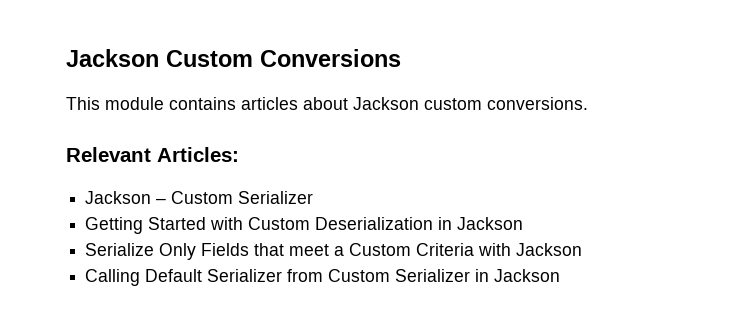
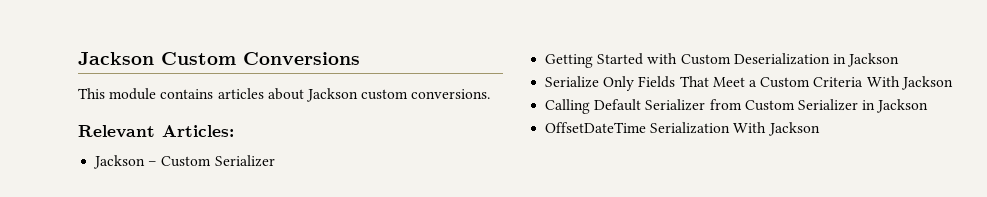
- Serialize Only Fields that meet a Custom Criteria with Jackson
+ Serialize Only Fields That Meet a Custom Criteria With Jackson
+ OffsetDateTime Serialization With Jackson

